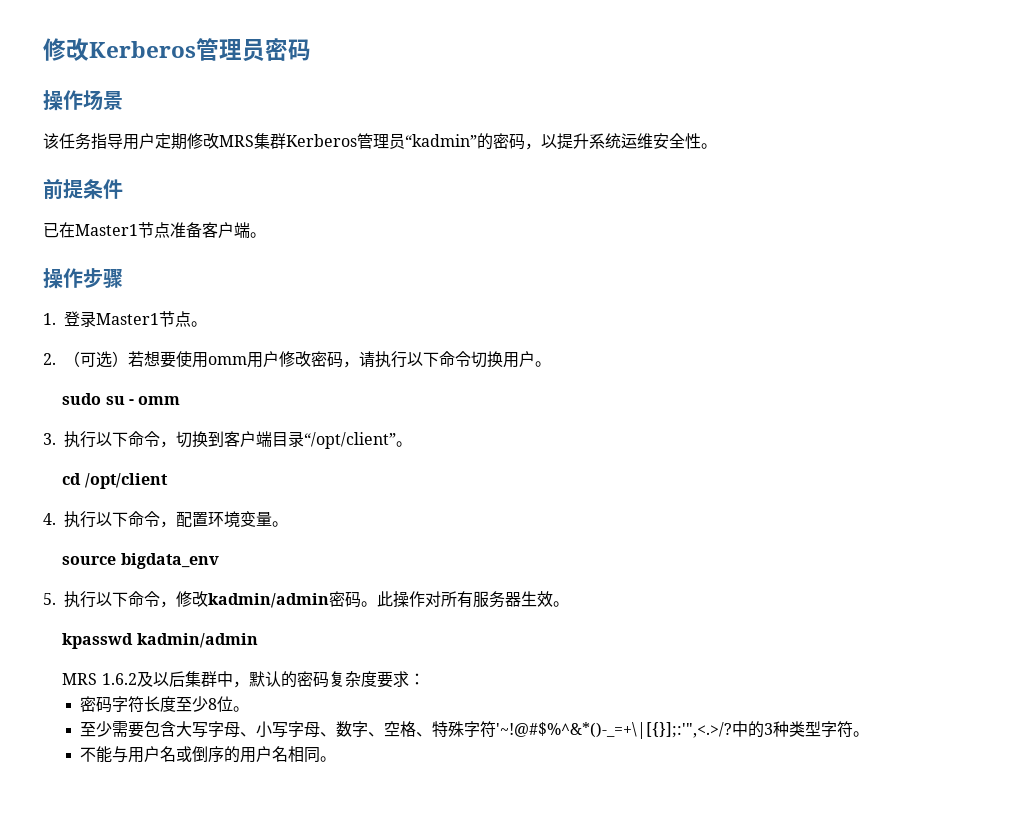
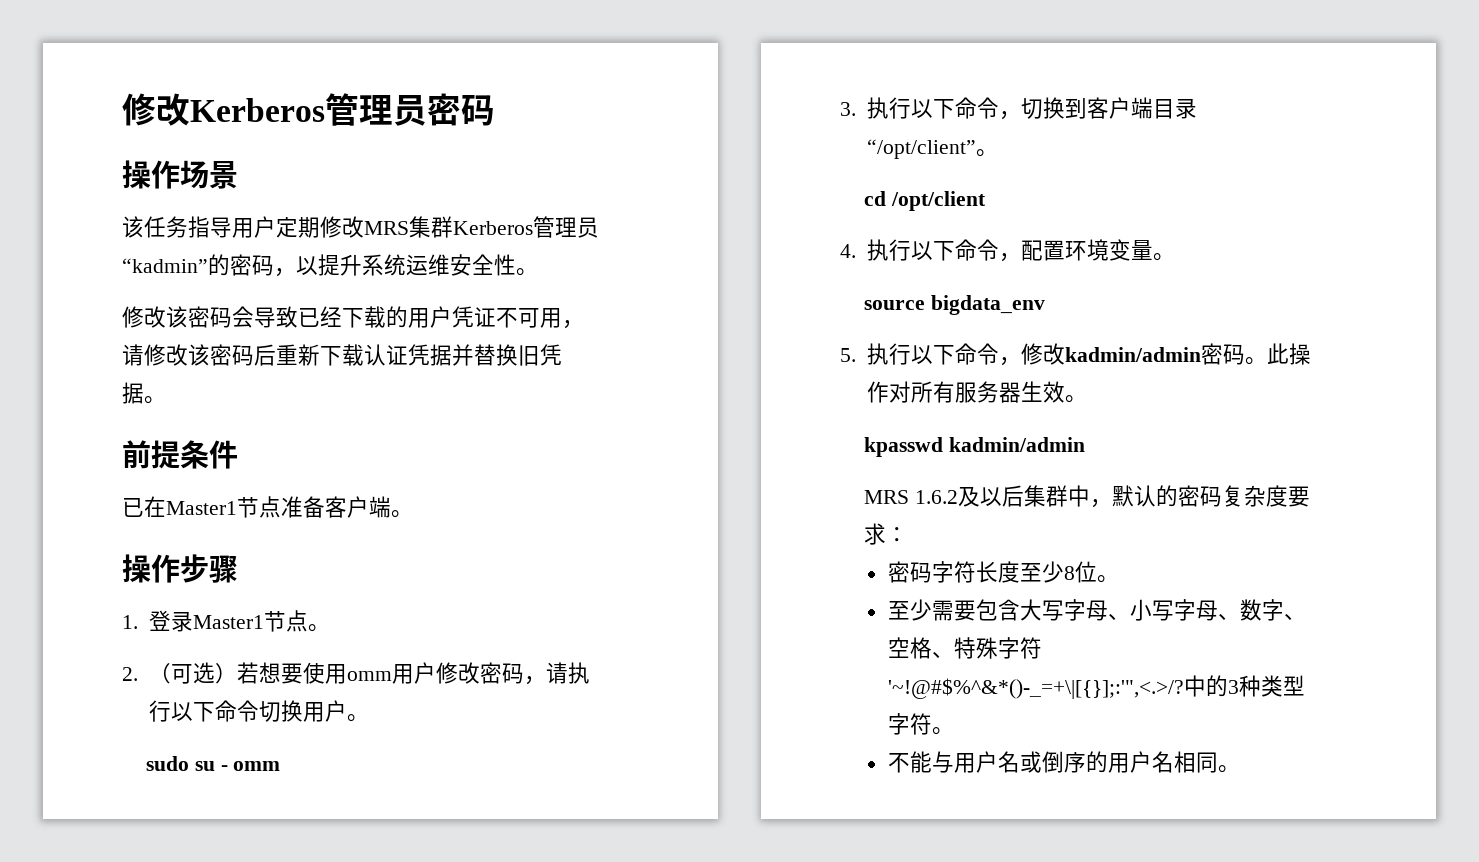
+ 修改该密码会导致已经下载的用户凭证不可用，请修改该密码后重新下载认证凭据并替换旧凭据。

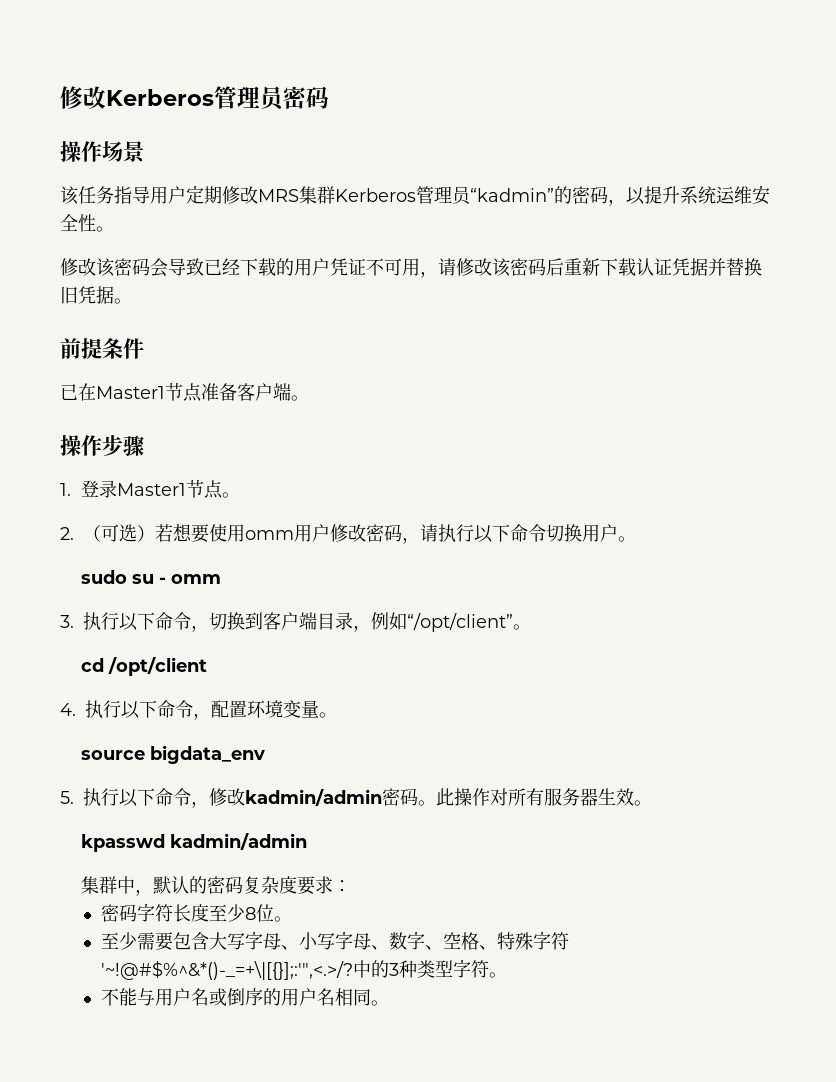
- 3.执行以下命令，切换到客户端目录“/opt/client”。
+ 3.执行以下命令，切换到客户端目录，例如“/opt/client”。
- MRS 1.6.2及以后集群中，默认的密码复杂度要求：
+ 集群中，默认的密码复杂度要求：

